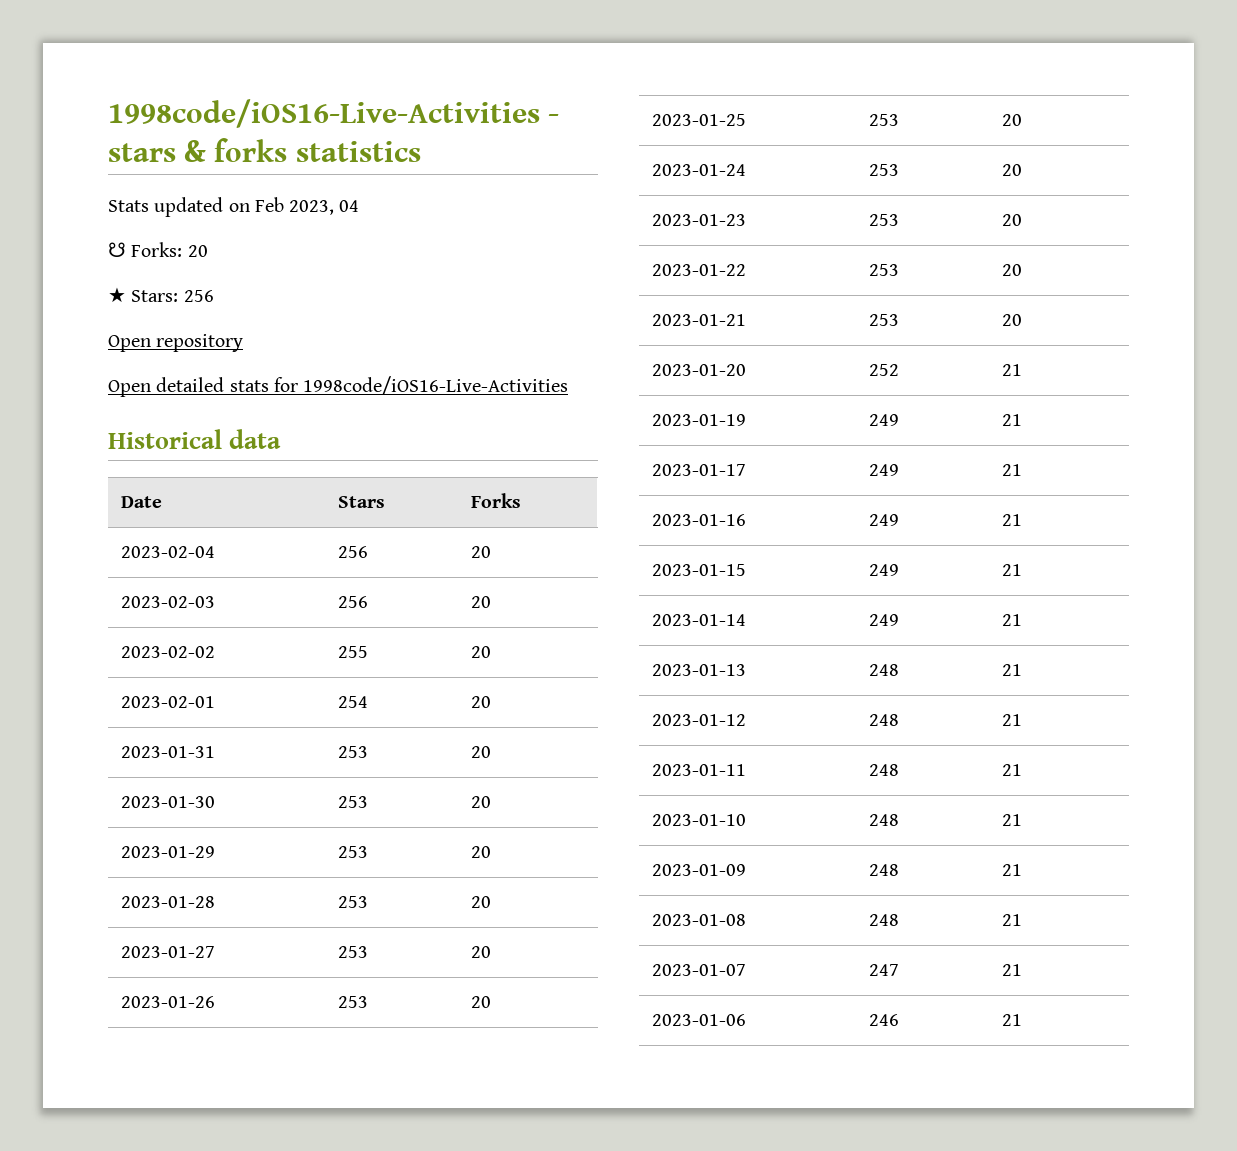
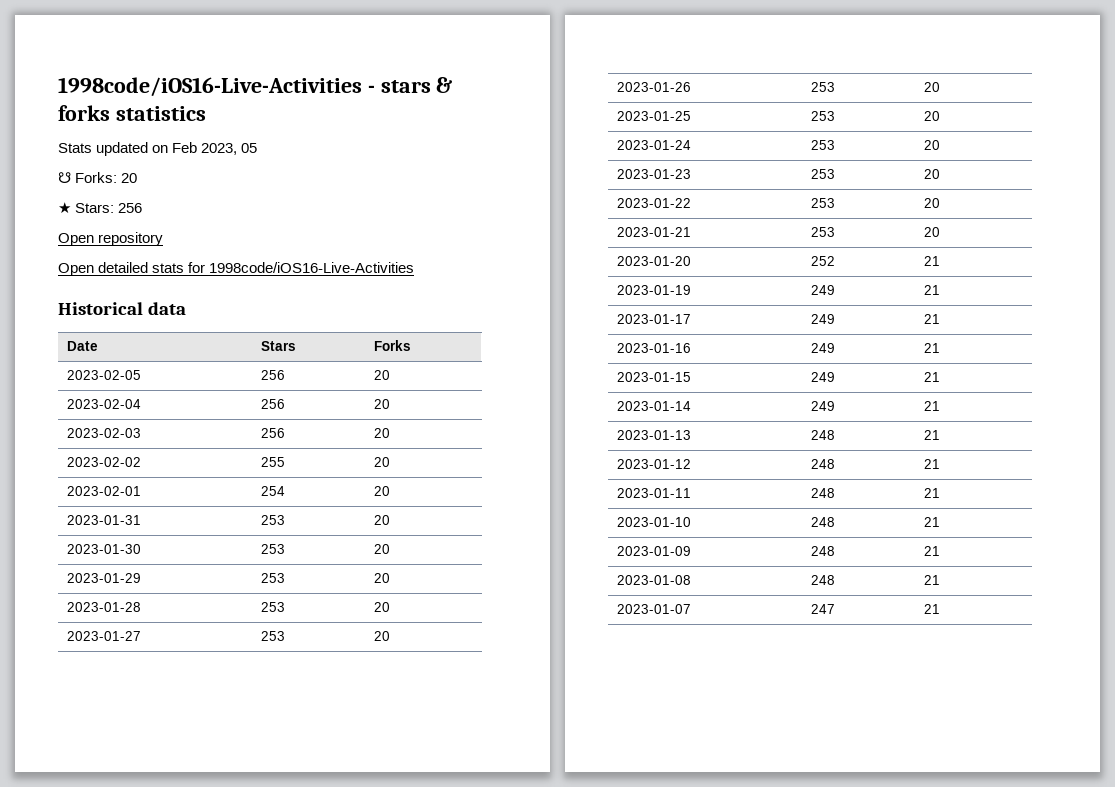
- Stats updated on Feb 2023, 04
+ Stats updated on Feb 2023, 05
+ 2023-02-05 | 256 | 20
- 2023-01-06 | 246 | 21

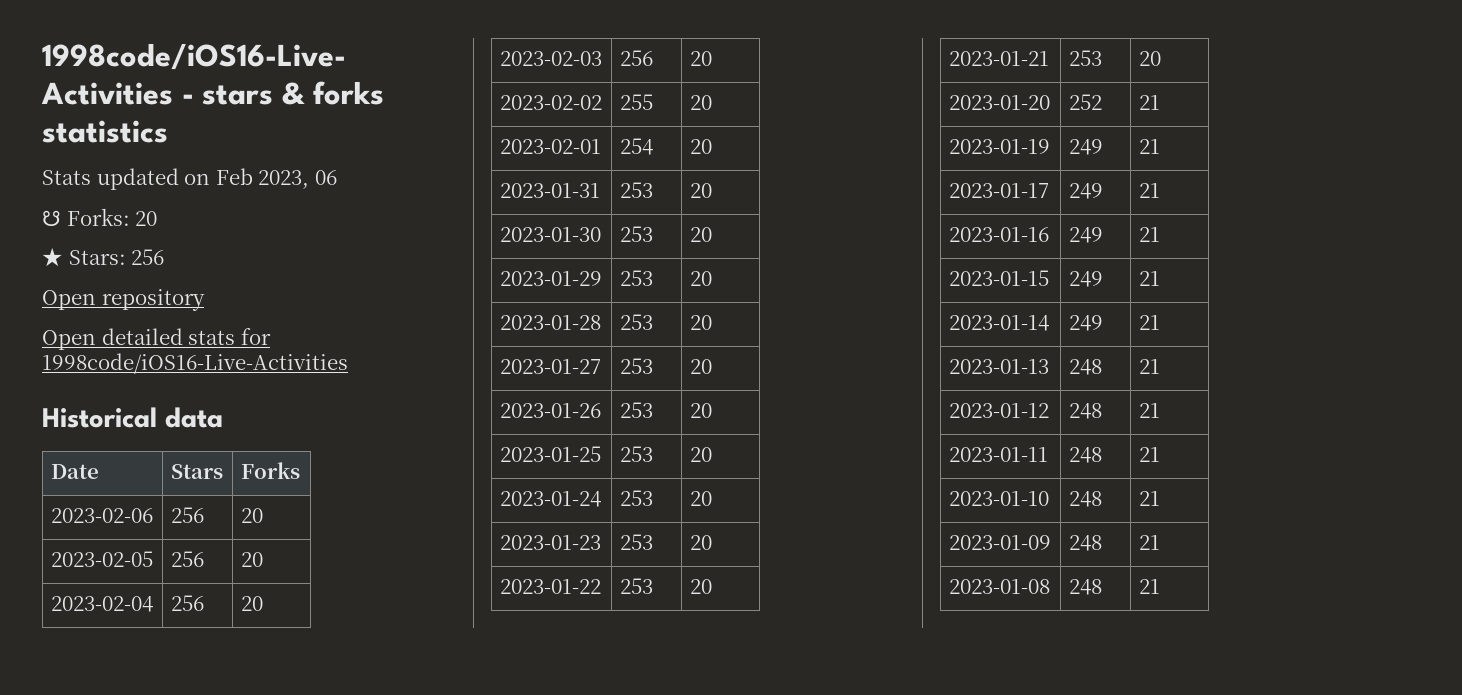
- Stats updated on Feb 2023, 05
+ Stats updated on Feb 2023, 06
+ 2023-02-06 | 256 | 20
- 2023-01-07 | 247 | 21

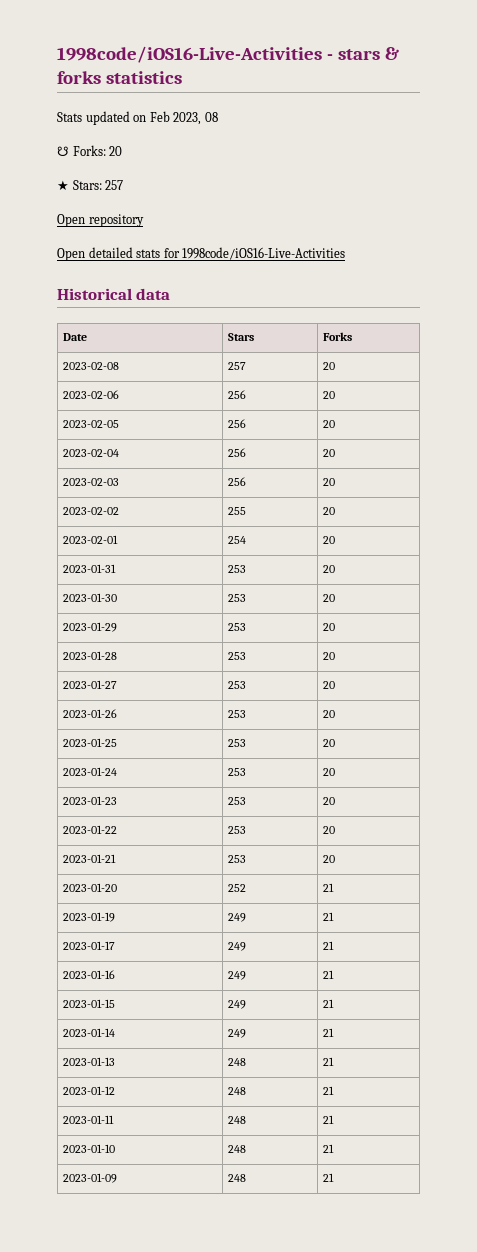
- Stats updated on Feb 2023, 06
+ Stats updated on Feb 2023, 08
- ★ Stars: 256
+ ★ Stars: 257
+ 2023-02-08 | 257 | 20
- 2023-01-08 | 248 | 21

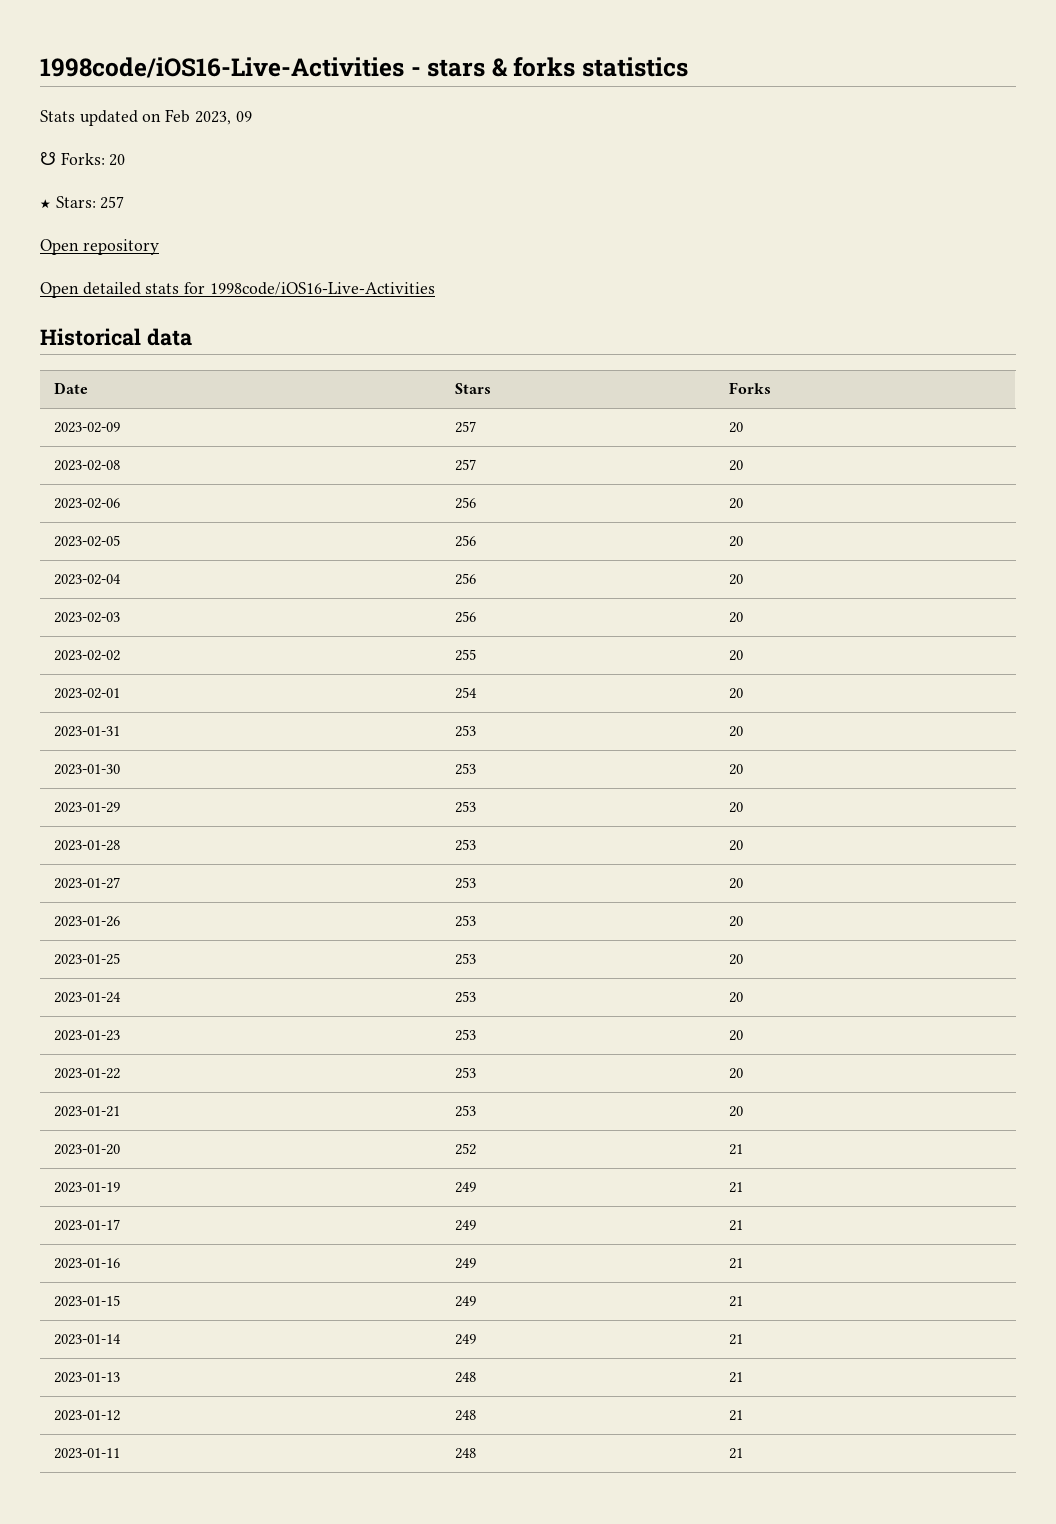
- Stats updated on Feb 2023, 08
+ Stats updated on Feb 2023, 09
+ 2023-02-09 | 257 | 20
- 2023-01-10 | 248 | 21
- 2023-01-09 | 248 | 21

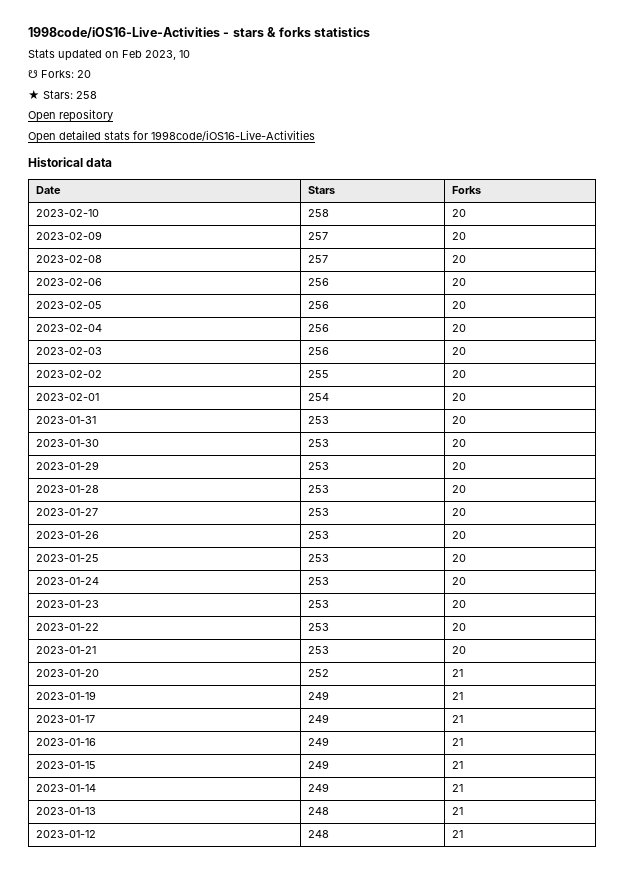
- Stats updated on Feb 2023, 09
+ Stats updated on Feb 2023, 10
- ★ Stars: 257
+ ★ Stars: 258
+ 2023-02-10 | 258 | 20
- 2023-01-11 | 248 | 21

